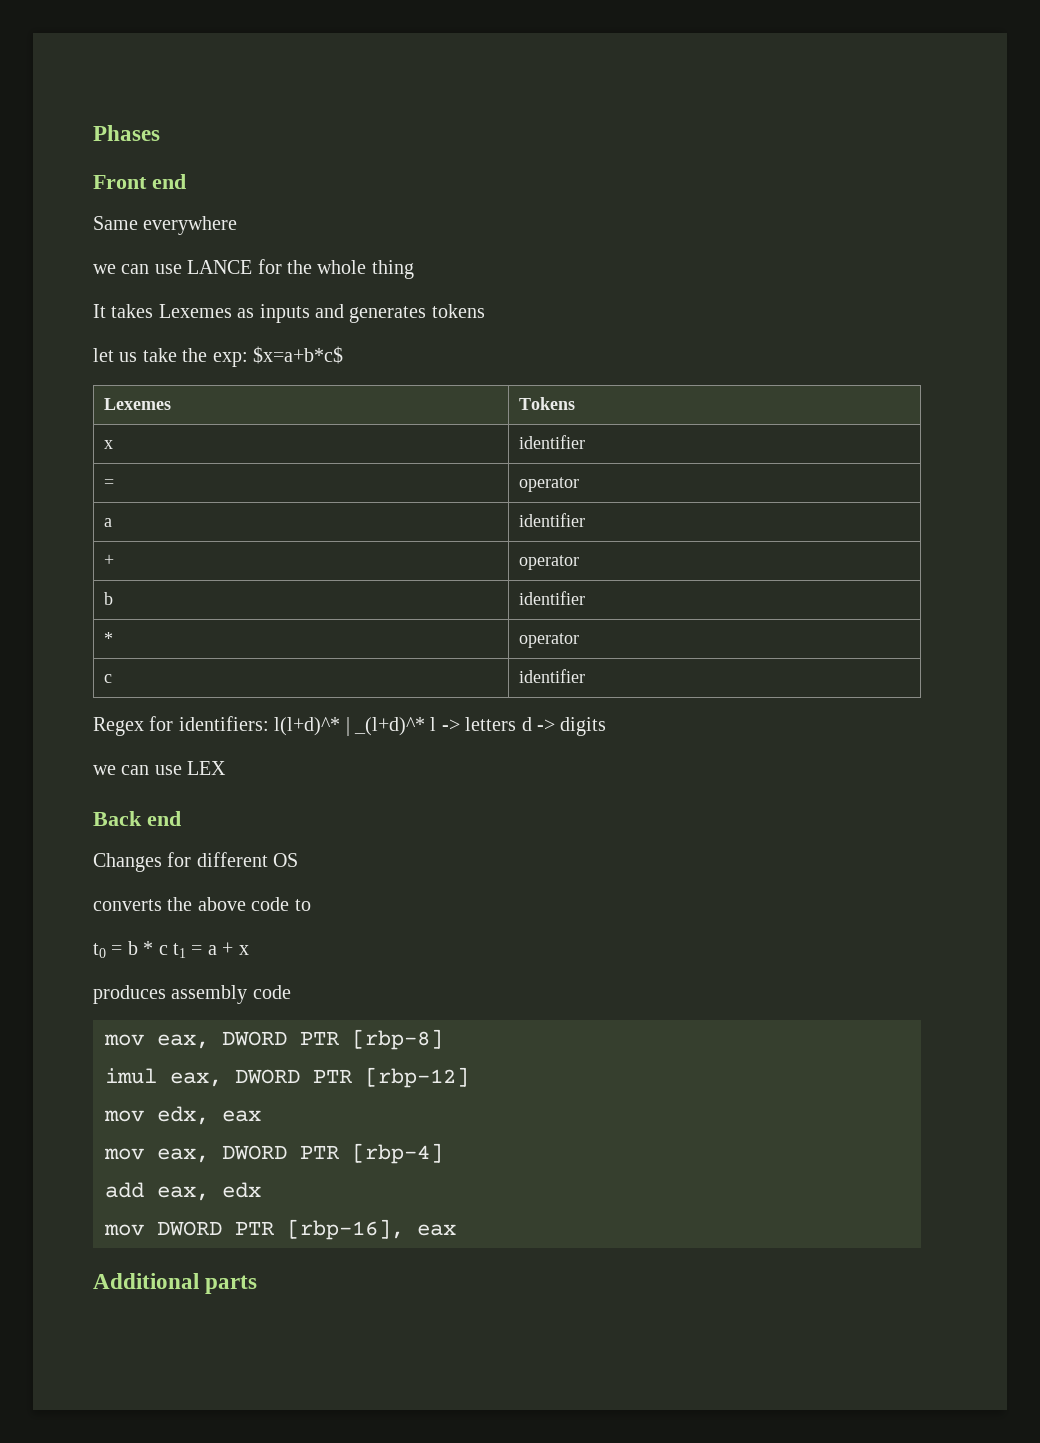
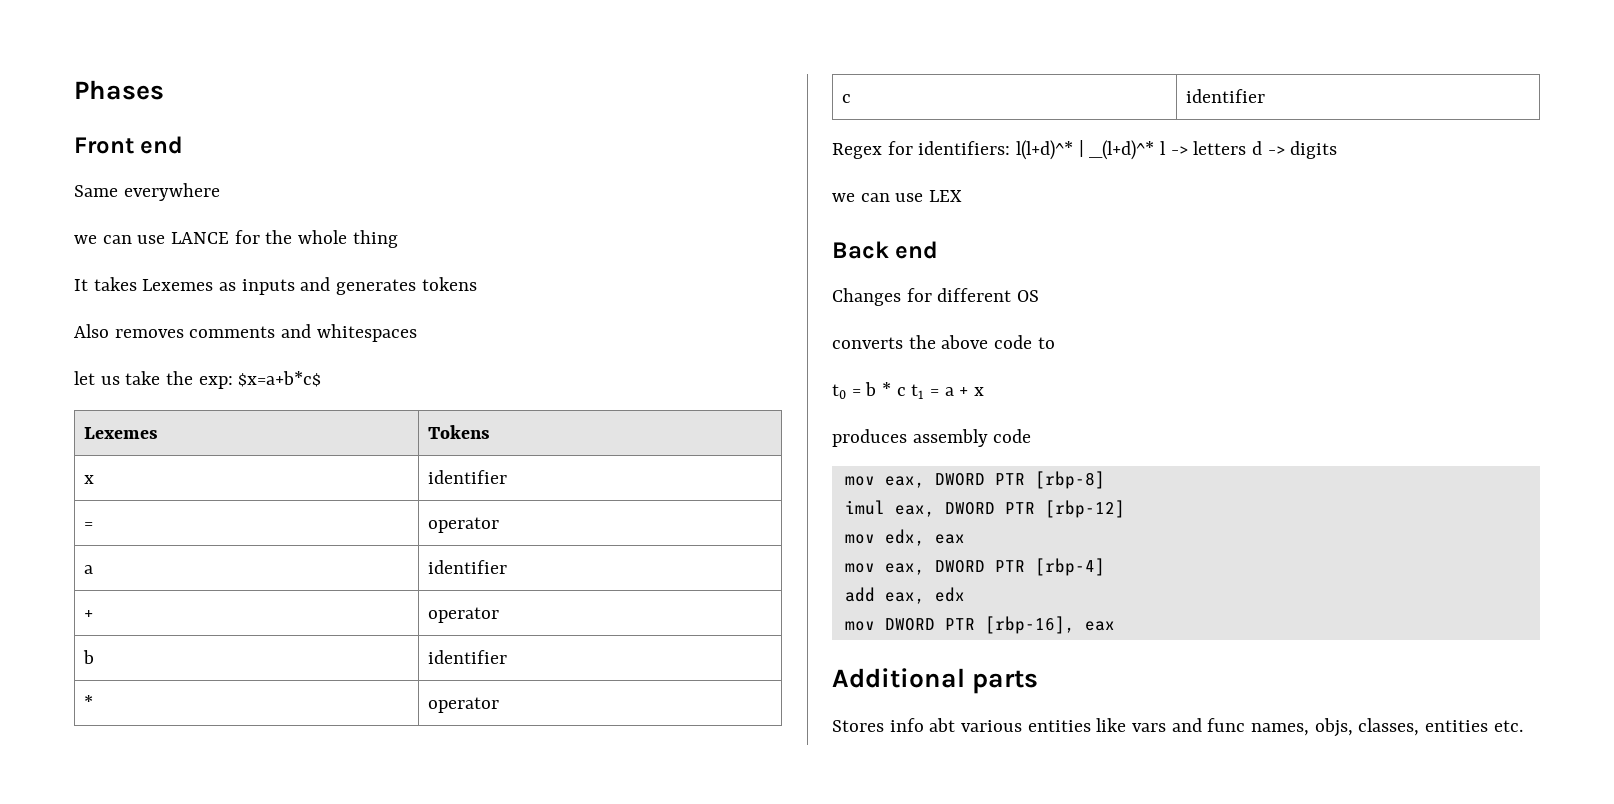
+ Also removes comments and whitespaces
+ Stores info abt various entities like vars and func names, objs, classes, entities etc.

